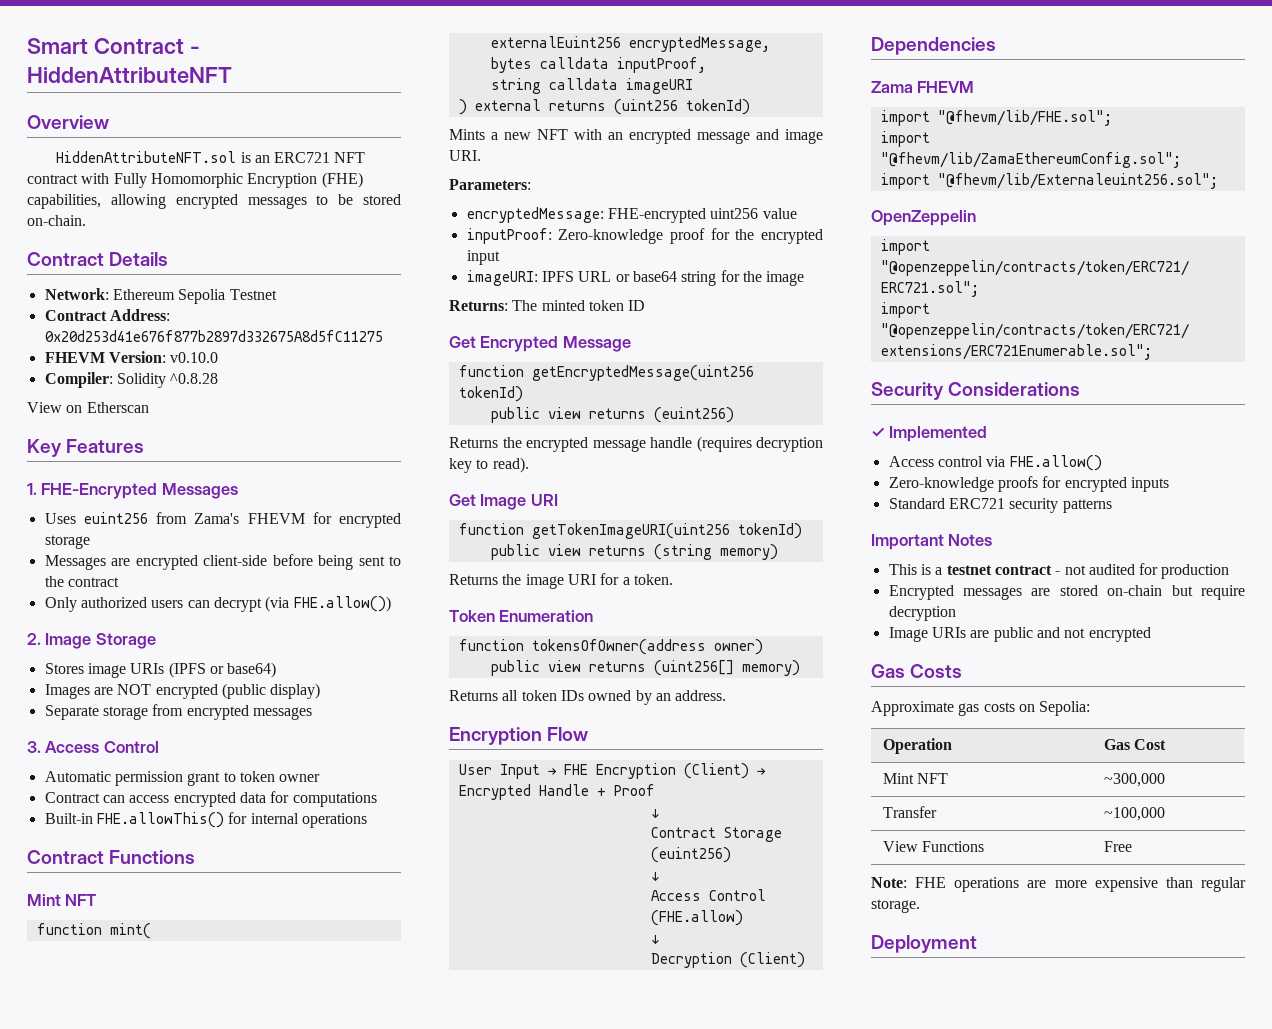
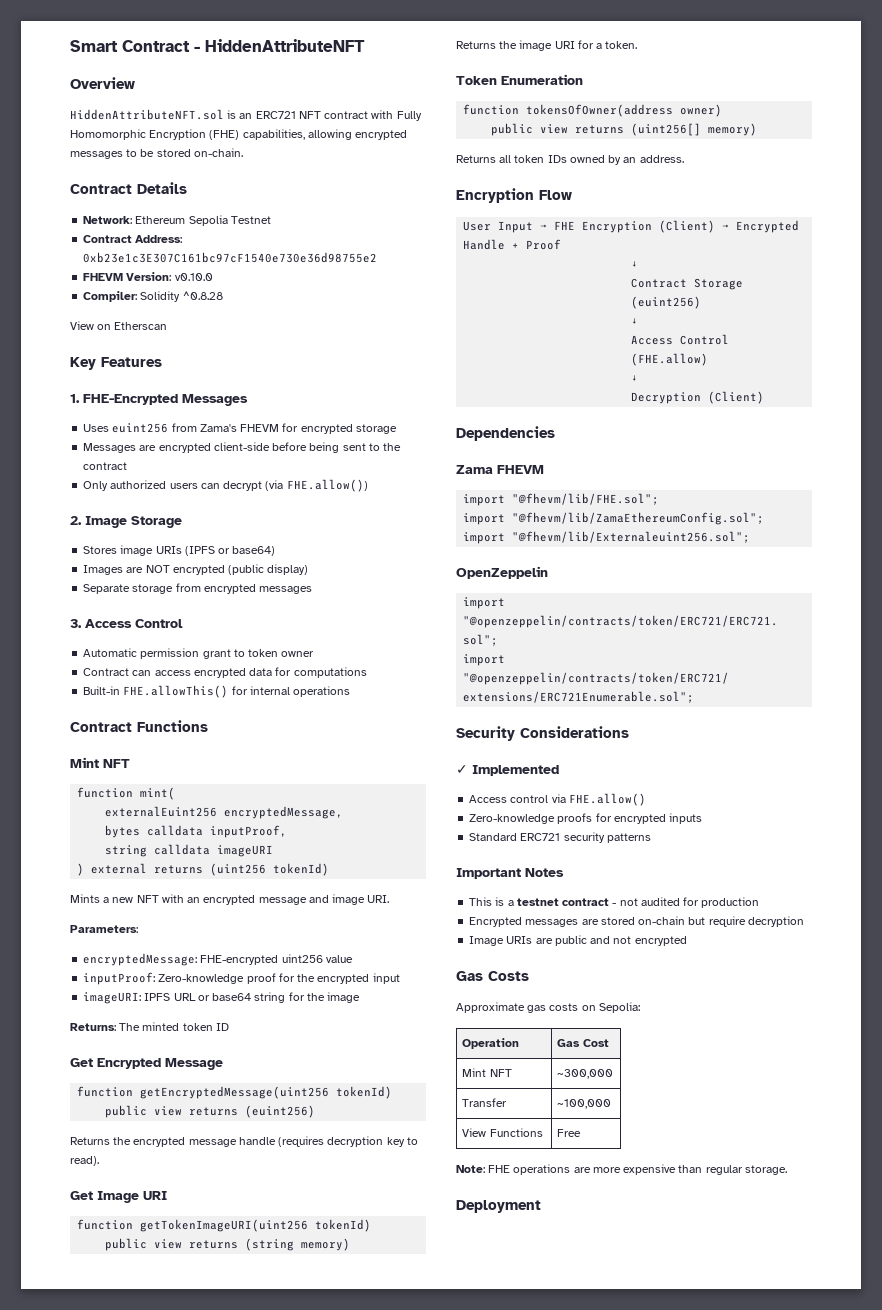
- Contract Address: 0x20d253d41e676f877b2897d332675A8d5fC11275
+ Contract Address: 0xb23e1c3E307C161bc97cF1540e730e36d98755e2

